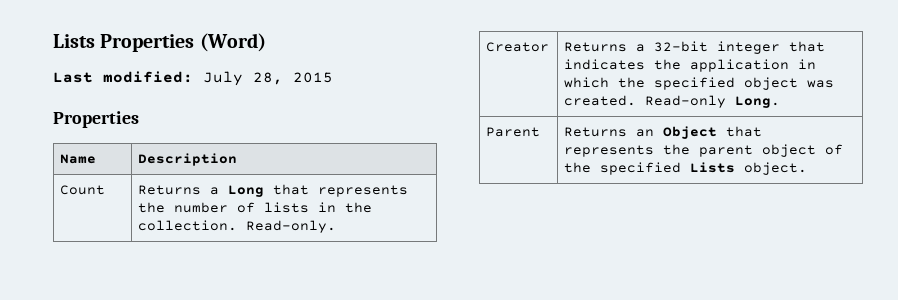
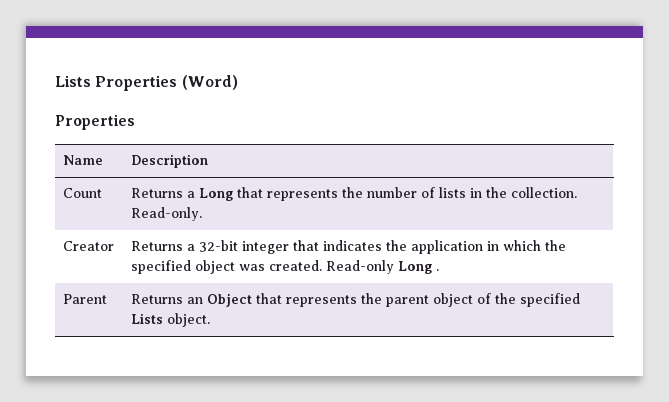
- Last modified: July 28, 2015
- Creator | Returns a 32-bit integer that indicates the application in which the specified object was created. Read-only Long.
+ Creator | Returns a 32-bit integer that indicates the application in which the specified object was created. Read-only Long .

